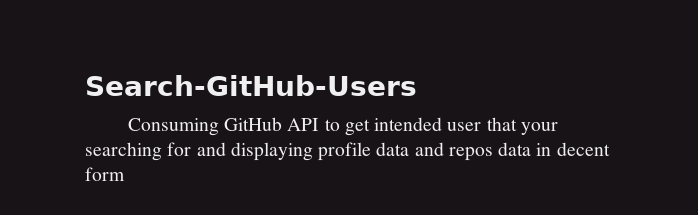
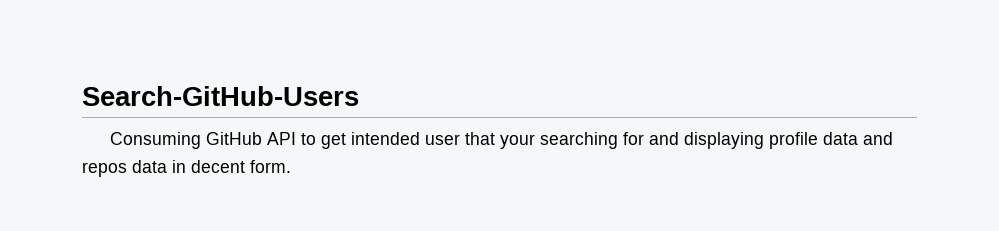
- Consuming GitHub API to get intended user that your searching for and displaying profile data and repos data in decent form
+ Consuming GitHub API to get intended user that your searching for and displaying profile data and repos data in decent form.

